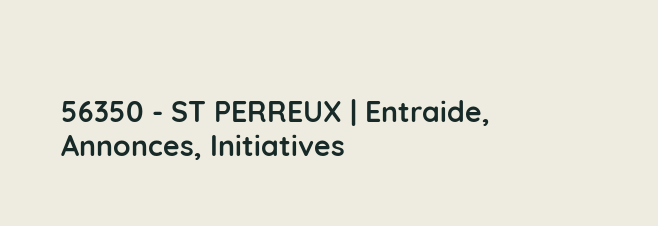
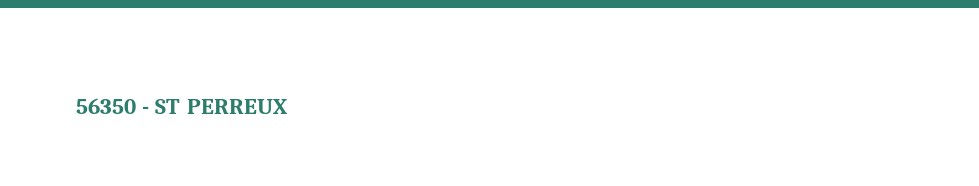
- 56350 - ST PERREUX | Entraide, Annonces, Initiatives
+ 56350 - ST PERREUX

